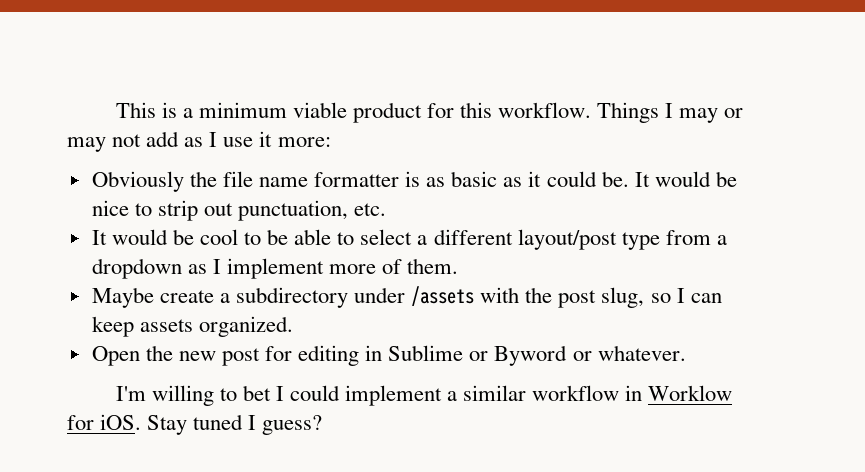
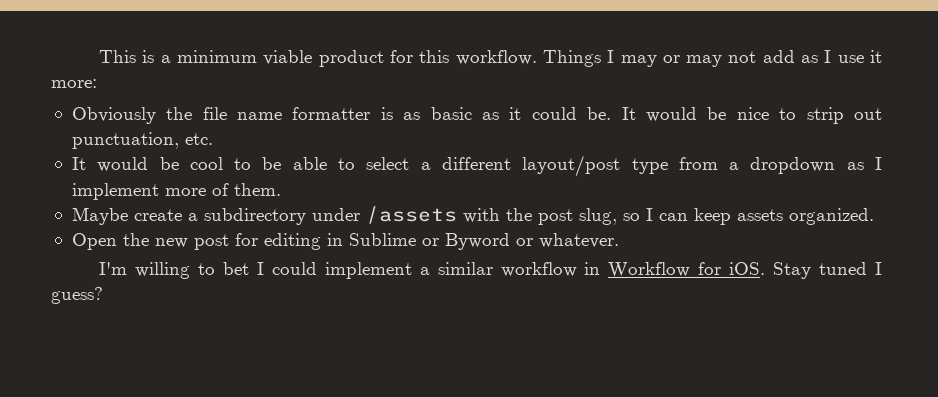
- I'm willing to bet I could implement a similar workflow in Worklow for iOS.
+ I'm willing to bet I could implement a similar workflow in Workflow for iOS.

